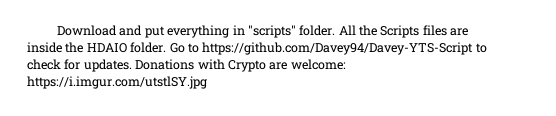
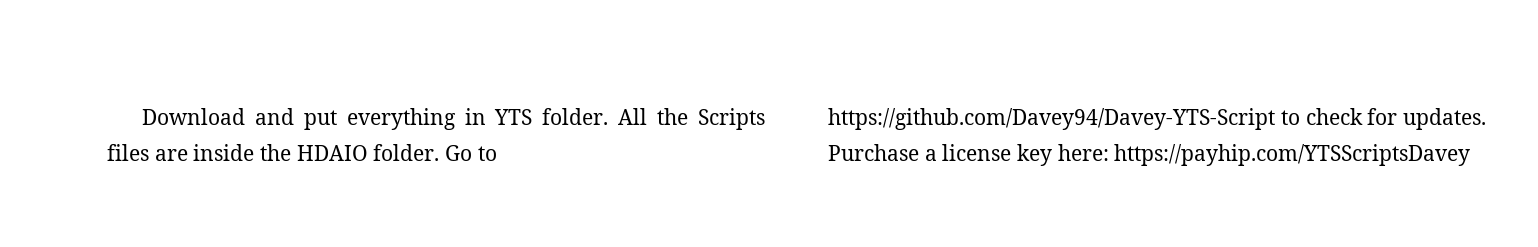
- Download and put everything in "scripts" folder.
+ Download and put everything in YTS folder.
- Donations with Crypto are welcome: https://i.imgur.com/utstlSY.jpg
+ Purchase a license key here: https://payhip.com/YTSScriptsDavey

